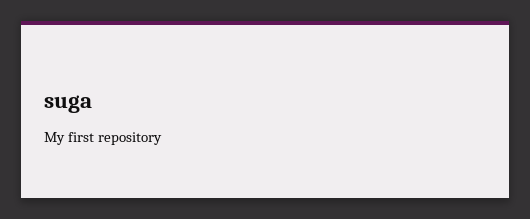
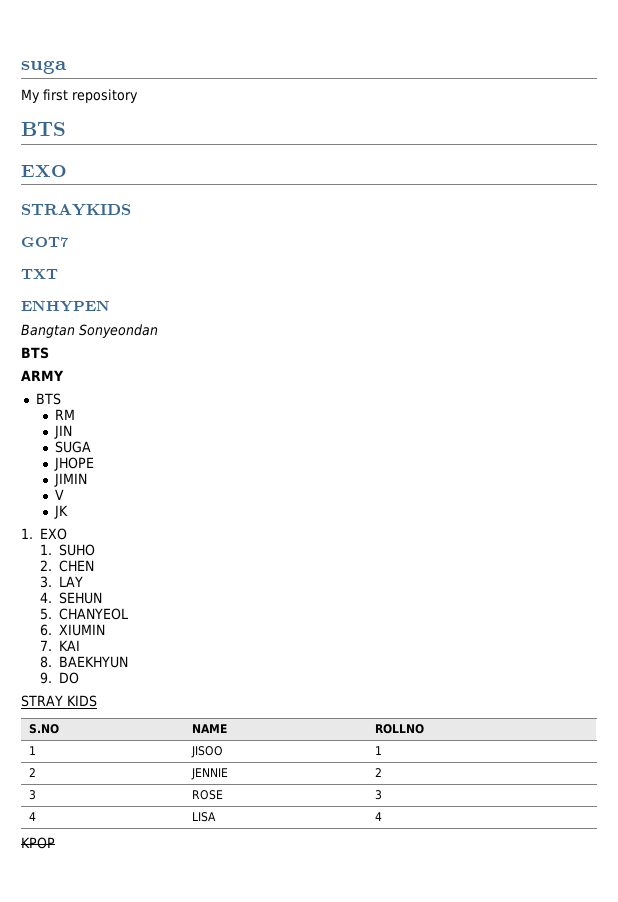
  My first repository
+ BTS
+ EXO
+ STRAYKIDS
+ GOT7
+ TXT
+ ENHYPEN
+ Bangtan Sonyeondan
+ BTS
+ ARMY
+ BTS
+ RM
+ JIN
+ SUGA
+ JHOPE
+ JIMIN
+ V
+ JK
+ 1. EXO
+ 1. SUHO
+ 2. CHEN
+ 3. LAY
+ 4. SEHUN
+ 5. CHANYEOL
+ 6. XIUMIN
+ 7. KAI
+ 8. BAEKHYUN
+ 9. DO
+ STRAY KIDS
+ S.NO | NAME | ROLLNO
+ 1 | JISOO | 1
+ 2 | JENNIE | 2
+ 3 | ROSE | 3
+ 4 | LISA | 4
+ KPOP

